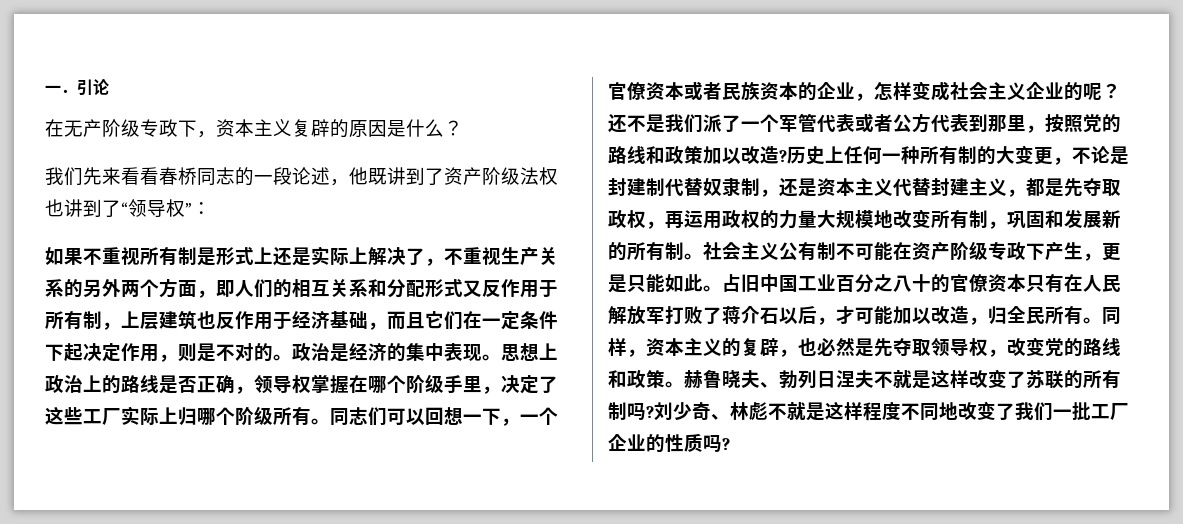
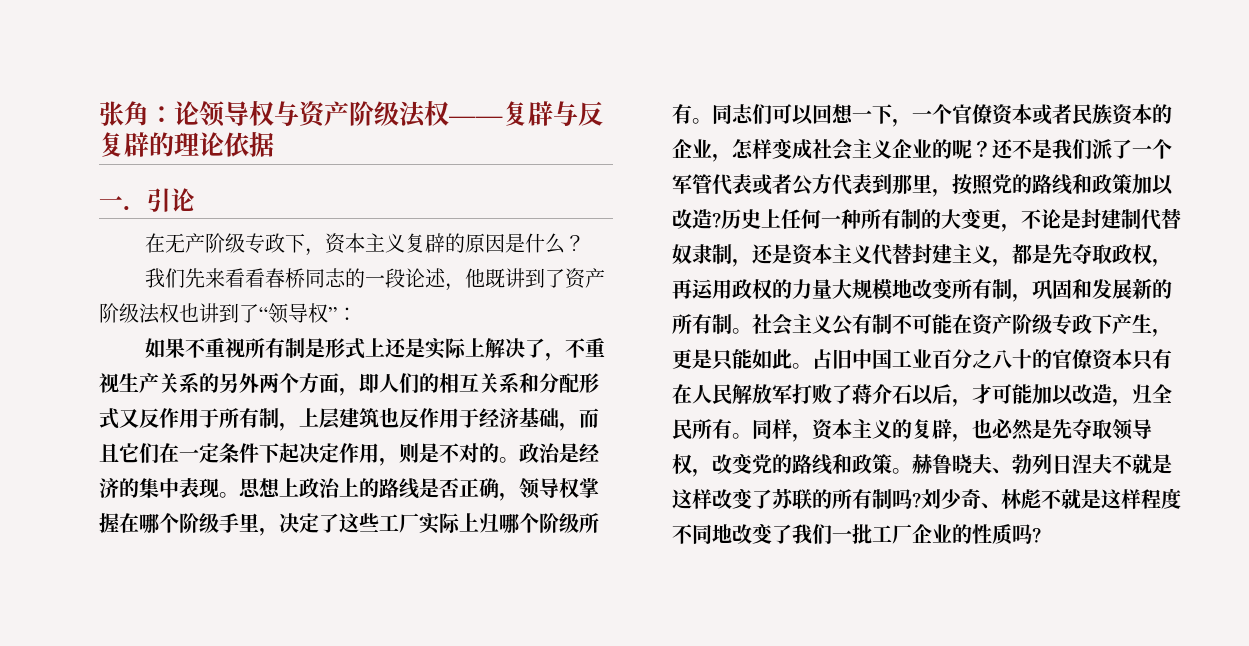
+ 张角：论领导权与资产阶级法权——复辟与反复辟的理论依据

